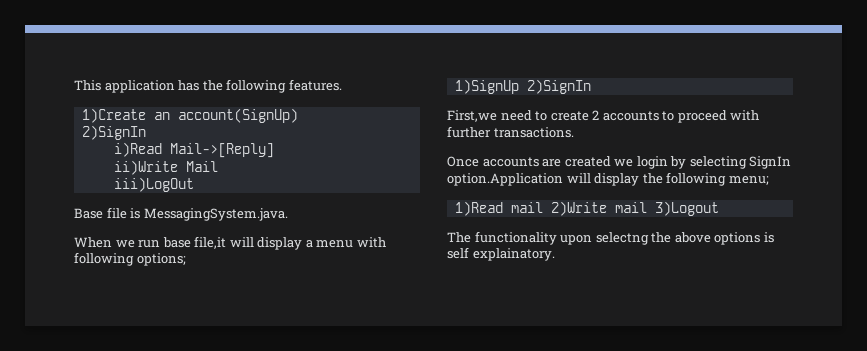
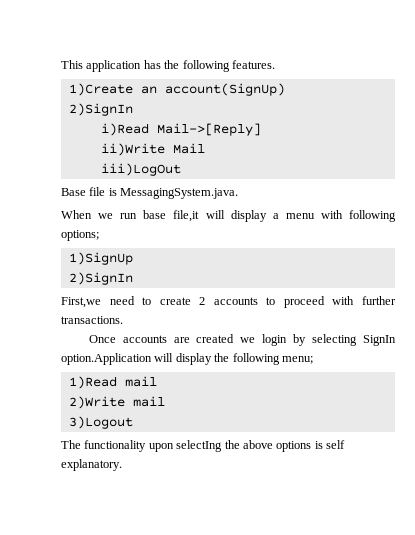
- 1)SignUp 2)SignIn
+ 1)SignUp
+ 2)SignIn
- 1)Read mail 2)Write mail 3)Logout
+ 1)Read mail
+ 2)Write mail
+ 3)Logout
- The functionality upon selectng the above options is self explainatory.
+ The functionality upon selectIng the above options is self explanatory.

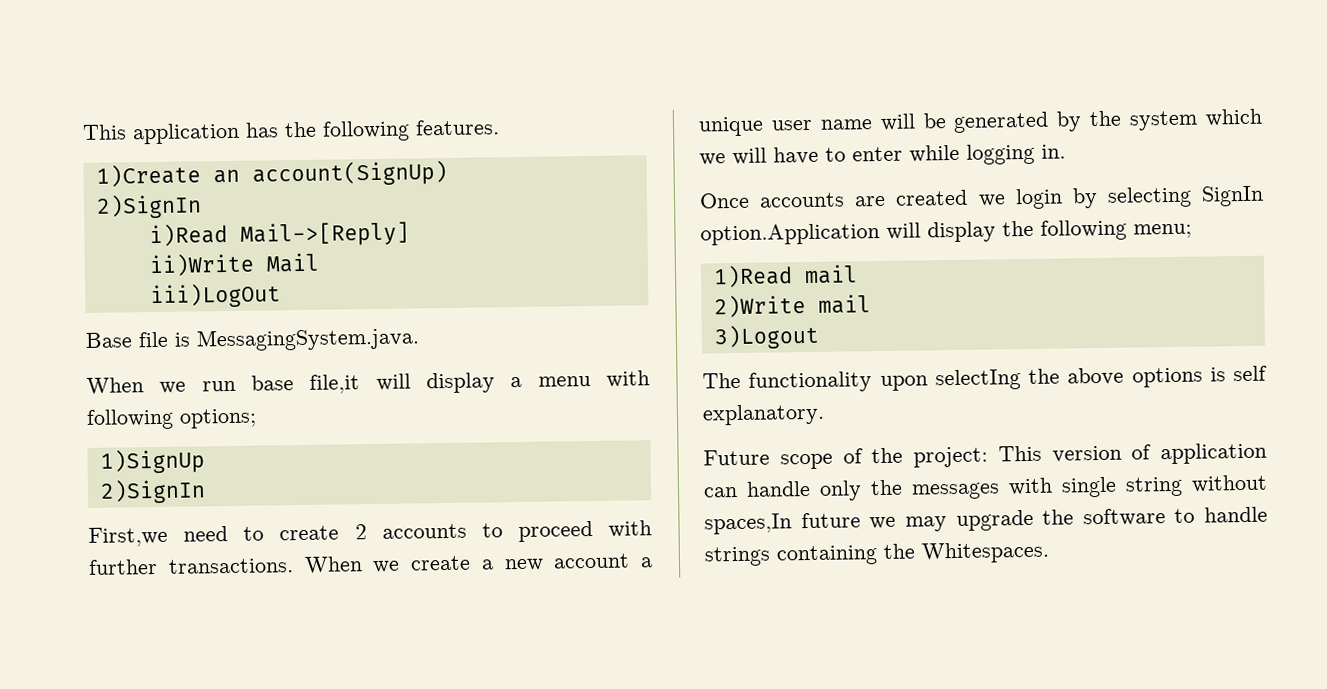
+ When we create a new account a unique user name will be generated by the system which we will have to enter while logging in.
+ Future scope of the project: This version of application can handle only the messages with single string without spaces,In future we may upgrade the software to handle strings containing the Whitespaces.

